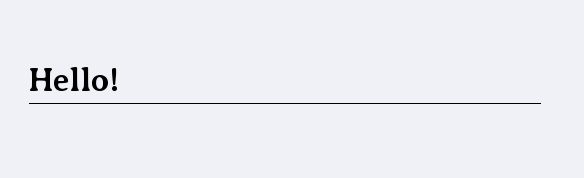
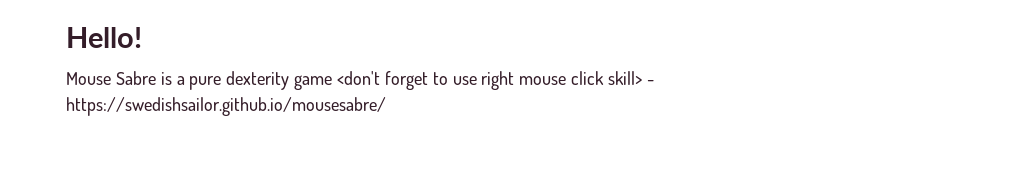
+ Mouse Sabre is a pure dexterity game <don't forget to use right mouse click skill> - https://swedishsailor.github.io/mousesabre/

